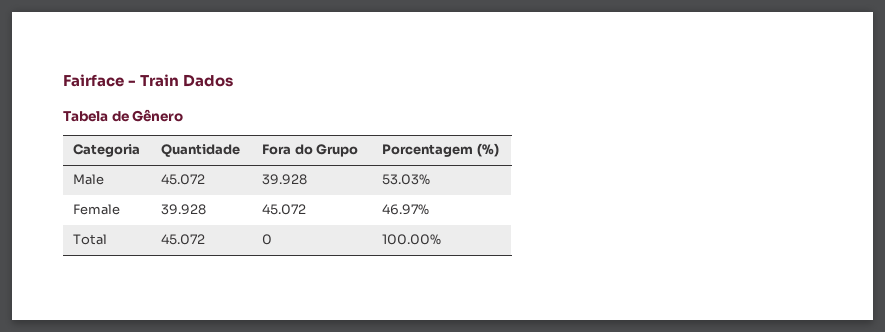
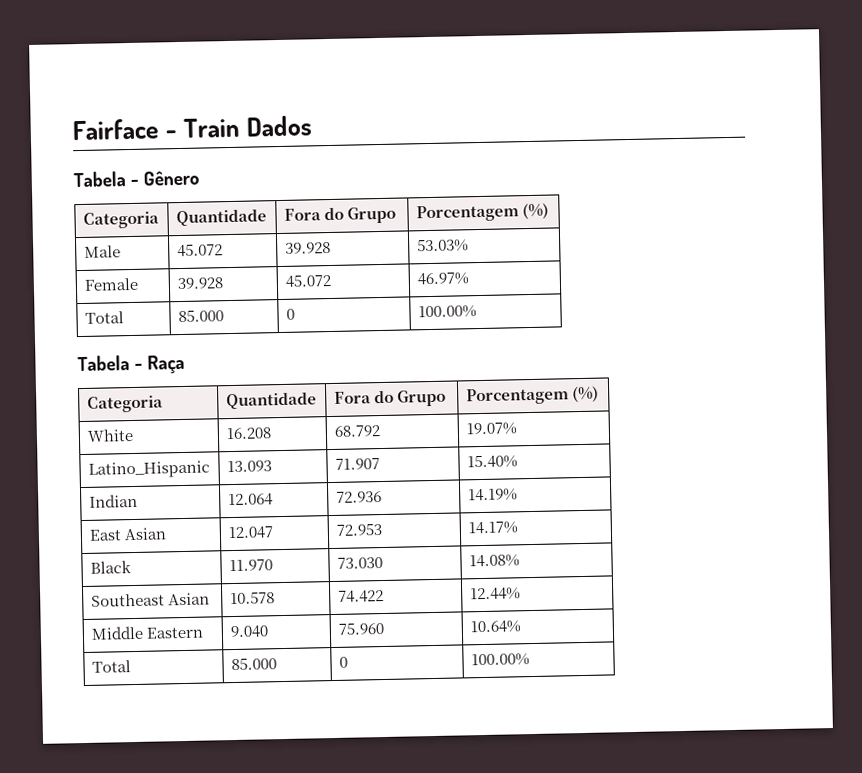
- Tabela de Gênero
+ Tabela - Gênero
  Female | 39.928 | 45.072 | 46.97%
- Total | 45.072 | 0 | 100.00%
+ Total | 85.000 | 0 | 100.00%
+ Tabela - Raça
+ Categoria | Quantidade | Fora do Grupo | Porcentagem (%)
+ White | 16.208 | 68.792 | 19.07%
+ Latino_Hispanic | 13.093 | 71.907 | 15.40%
+ Indian | 12.064 | 72.936 | 14.19%
+ East Asian | 12.047 | 72.953 | 14.17%
+ Black | 11.970 | 73.030 | 14.08%
+ Southeast Asian | 10.578 | 74.422 | 12.44%
+ Middle Eastern | 9.040 | 75.960 | 10.64%
+ Total | 85.000 | 0 | 100.00%

